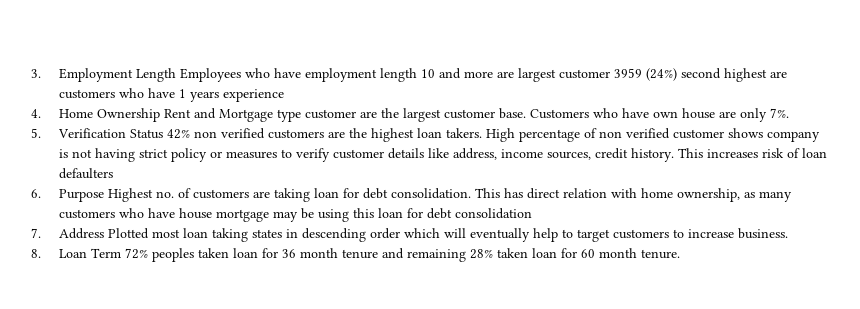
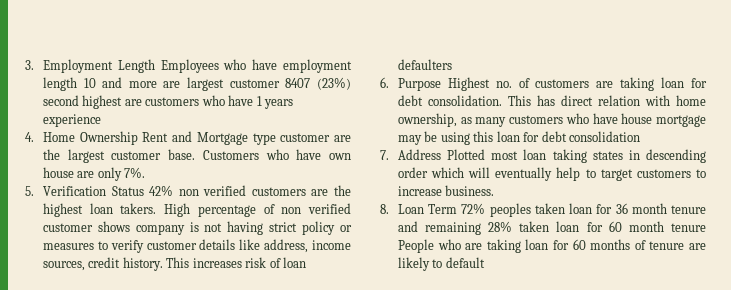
- 3. Employment Length Employees who have employment length 10 and more are largest customer 3959 (24%) second highest are customers who have 1 years experience
+ 3. Employment Length Employees who have employment length 10 and more are largest customer 8407 (23%) second highest are customers who have 1 years experience
- 8. Loan Term 72% peoples taken loan for 36 month tenure and remaining 28% taken loan for 60 month tenure.
+ 8. Loan Term 72% peoples taken loan for 36 month tenure and remaining 28% taken loan for 60 month tenure People who are taking loan for 60 months of tenure are likely to default

